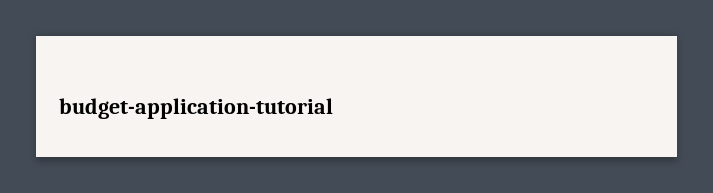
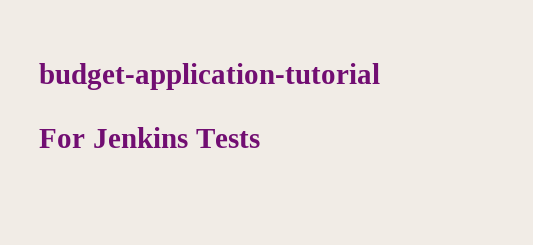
+ For Jenkins Tests

